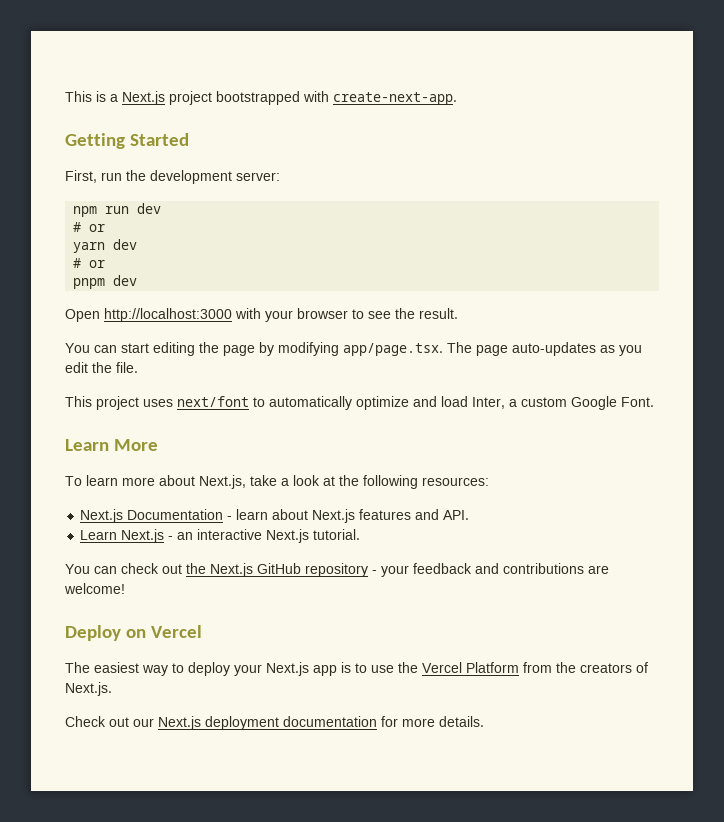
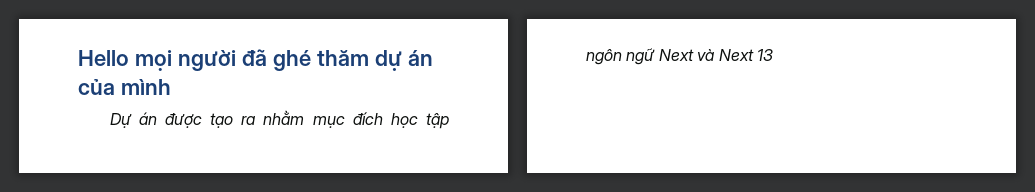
- This is a Next.js project bootstrapped with create-next-app.
- Getting Started
- First, run the development server:
- npm run dev
- # or
- yarn dev
- # or
- pnpm dev
- Open http://localhost:3000 with your browser to see the result.
- You can start editing the page by modifying app/page.tsx. The page auto-updates as you edit the file.
- This project uses next/font to automatically optimize and load Inter, a custom Google Font.
- Learn More
- To learn more about Next.js, take a look at the following resources:
- Next.js Documentation - learn about Next.js features and API.
- Learn Next.js - an interactive Next.js tutorial.
- You can check out the Next.js GitHub repository - your feedback and contributions are welcome!
- Deploy on Vercel
- The easiest way to deploy your Next.js app is to use the Vercel Platform from the creators of Next.js.
- Check out our Next.js deployment documentation for more details.
+ Hello mọi người đã ghé thăm dự án của mình
+ Dự án được tạo ra nhằm mục đích học tập ngôn ngữ Next và Next 13

